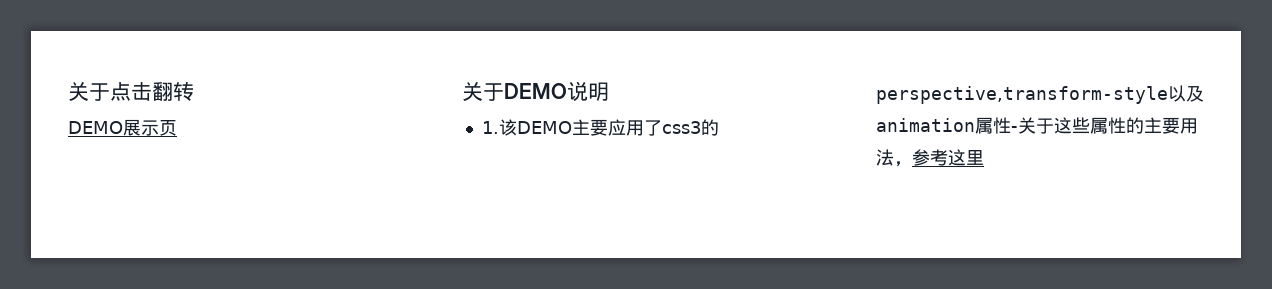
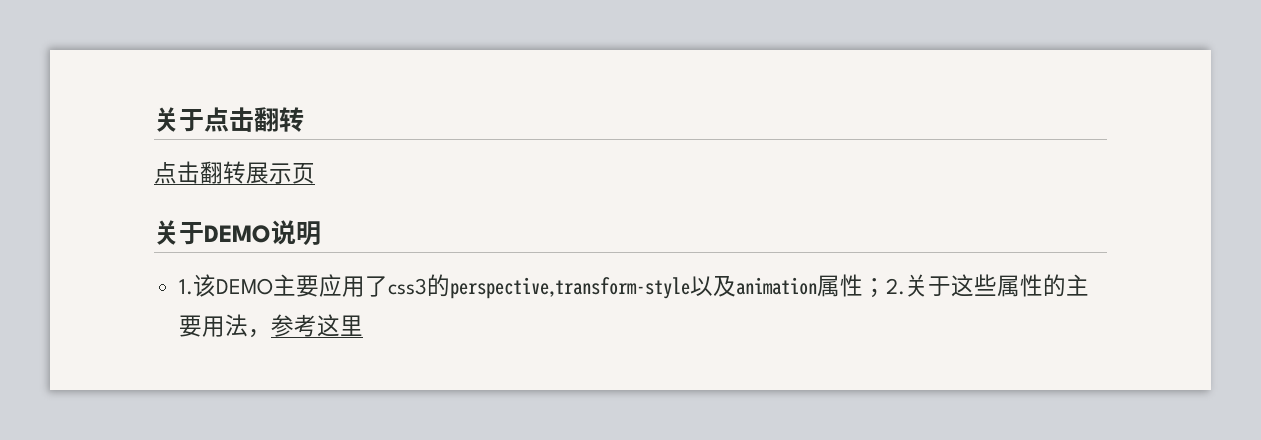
- DEMO展示页
+ 点击翻转展示页
- 1.该DEMO主要应用了css3的perspective,transform-style以及animation属性-关于这些属性的主要用法，参考这里
+ 1.该DEMO主要应用了css3的perspective,transform-style以及animation属性；2.关于这些属性的主要用法，参考这里

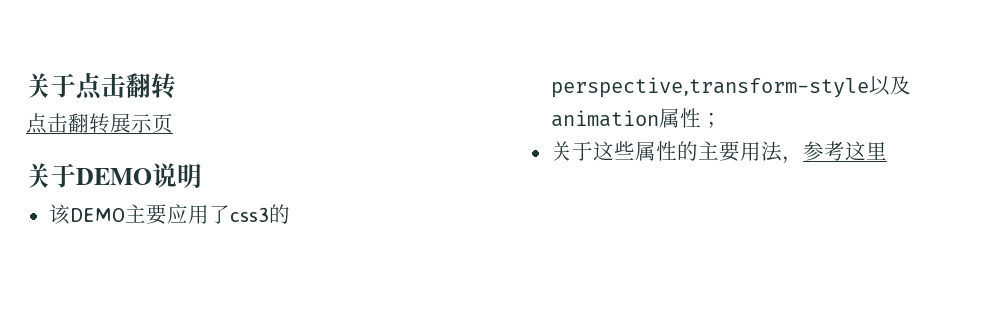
- 1.该DEMO主要应用了css3的perspective,transform-style以及animation属性；2.关于这些属性的主要用法，参考这里
+ 该DEMO主要应用了css3的perspective,transform-style以及animation属性；
+ 关于这些属性的主要用法，参考这里

